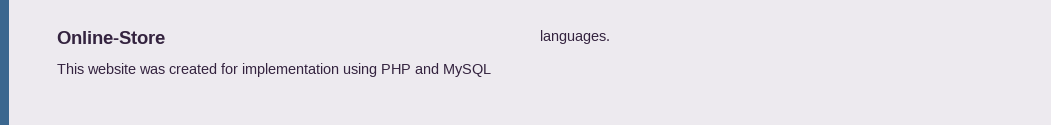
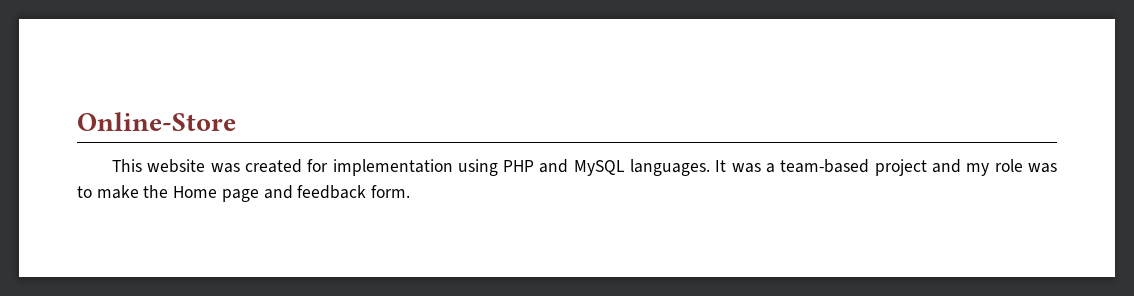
+ It was a team-based project and my role was to make the Home page and feedback form.

